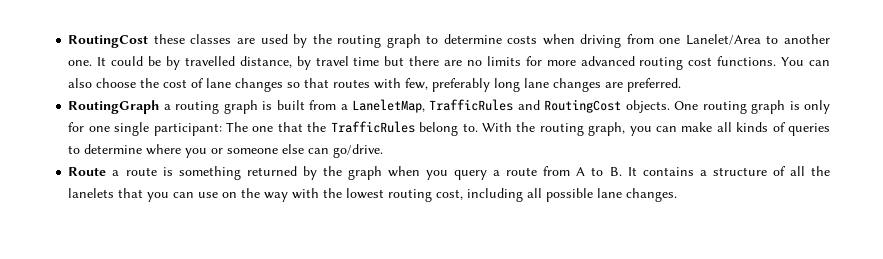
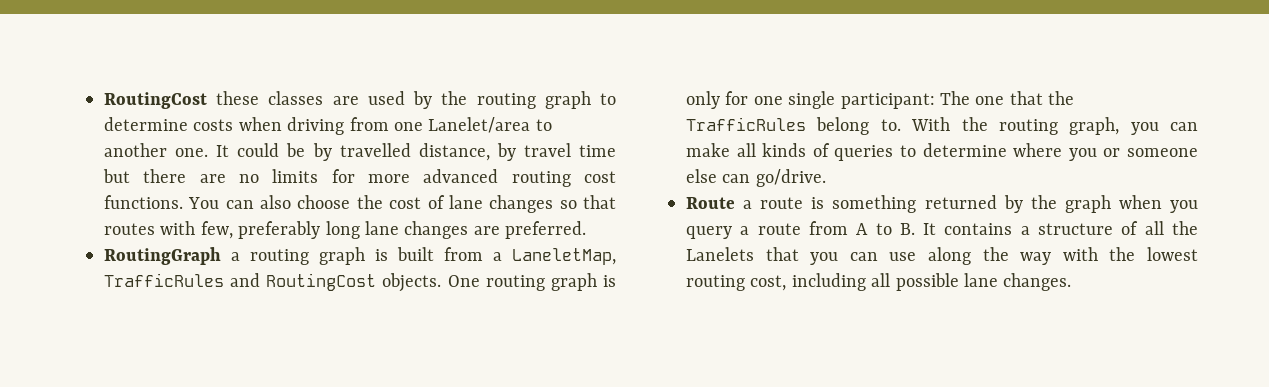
- RoutingCost these classes are used by the routing graph to determine costs when driving from one Lanelet/Area to another one.
+ RoutingCost these classes are used by the routing graph to determine costs when driving from one Lanelet/area to another one.
- Route a route is something returned by the graph when you query a route from A to B. It contains a structure of all the lanelets that you can use on the way with the lowest routing cost, including all possible lane changes.
+ Route a route is something returned by the graph when you query a route from A to B. It contains a structure of all the Lanelets that you can use along the way with the lowest routing cost, including all possible lane changes.

